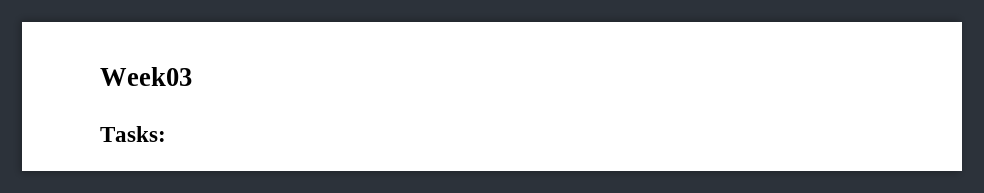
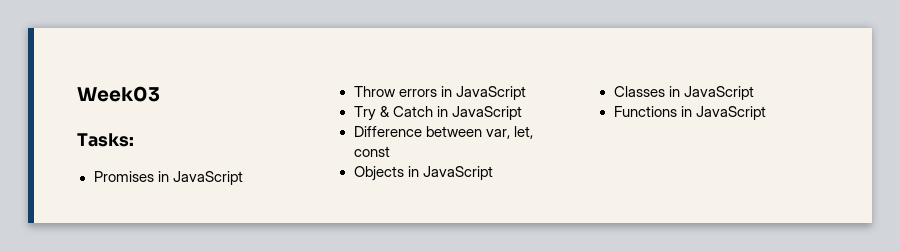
+ Promises in JavaScript
+ Throw errors in JavaScript
+ Try & Catch in JavaScript
+ Difference between var, let, const
+ Objects in JavaScript
+ Classes in JavaScript
+ Functions in JavaScript

